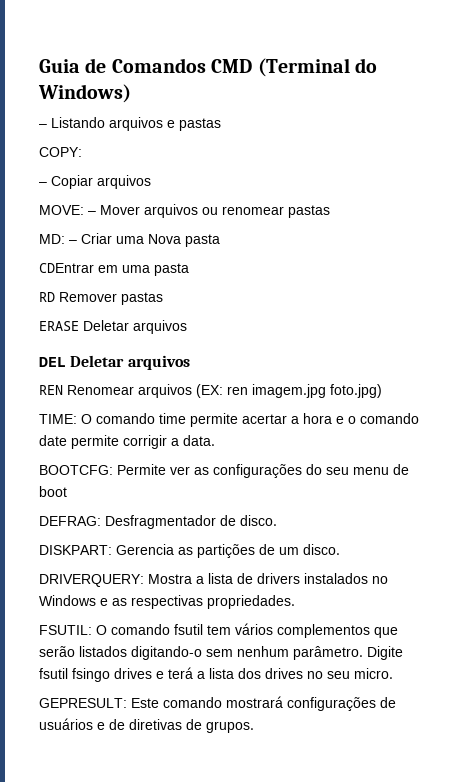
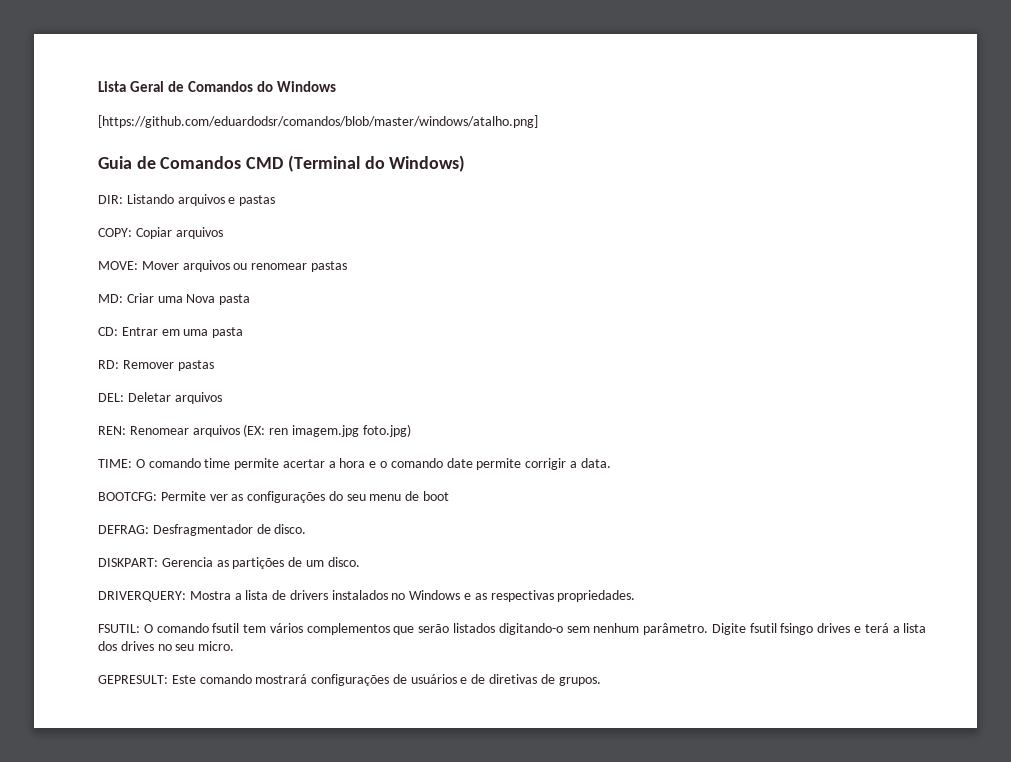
+ Lista Geral de Comandos do Windows
+ [https://github.com/eduardodsr/comandos/blob/master/windows/atalho.png]
- – Listando arquivos e pastas
+ DIR: Listando arquivos e pastas
- COPY:
- – Copiar arquivos
+ COPY: Copiar arquivos
- MOVE: – Mover arquivos ou renomear pastas
+ MOVE: Mover arquivos ou renomear pastas
- MD: – Criar uma Nova pasta
+ MD: Criar uma Nova pasta
- CDEntrar em uma pasta
+ CD: Entrar em uma pasta
- RD Remover pastas
+ RD: Remover pastas
- ERASE Deletar arquivos
- DEL Deletar arquivos
- REN Renomear arquivos (EX: ren imagem.jpg foto.jpg)
+ DEL: Deletar arquivos
+ REN: Renomear arquivos (EX: ren imagem.jpg foto.jpg)

